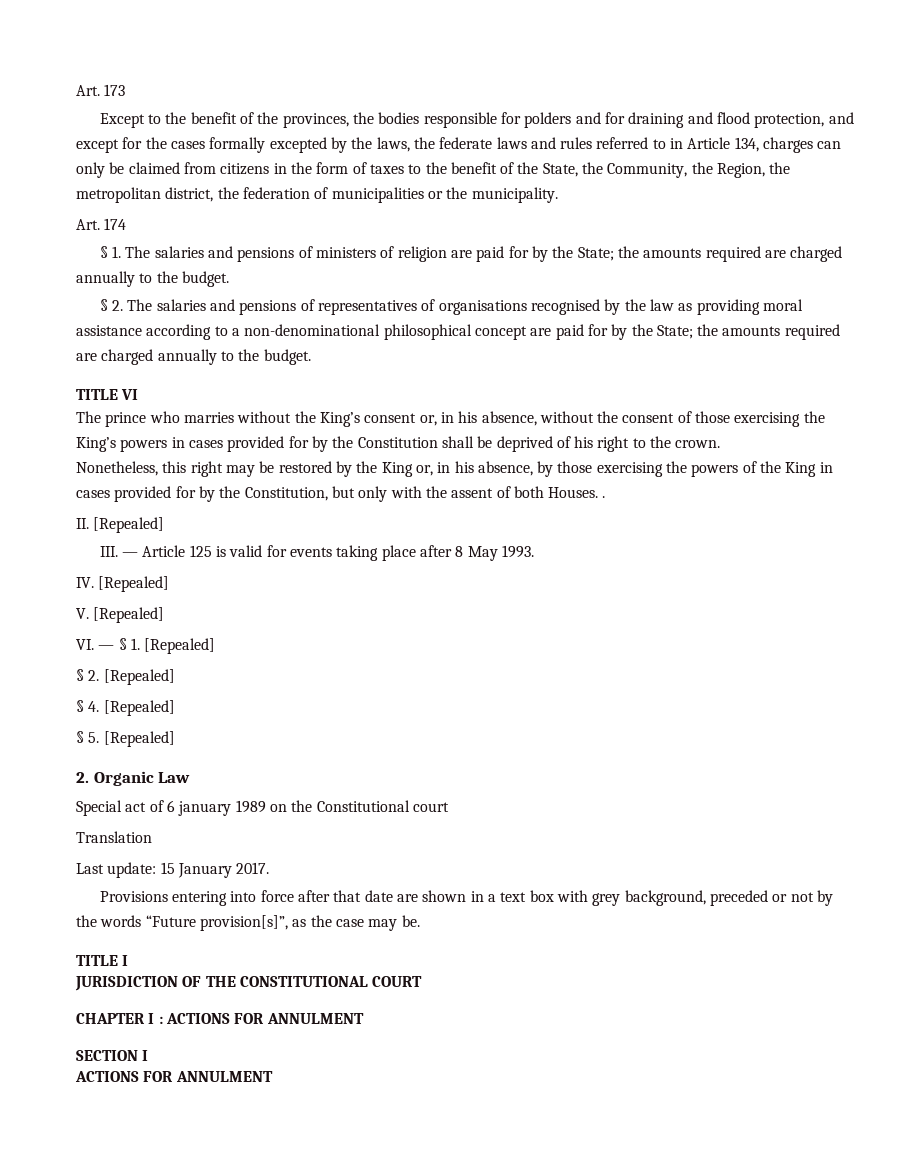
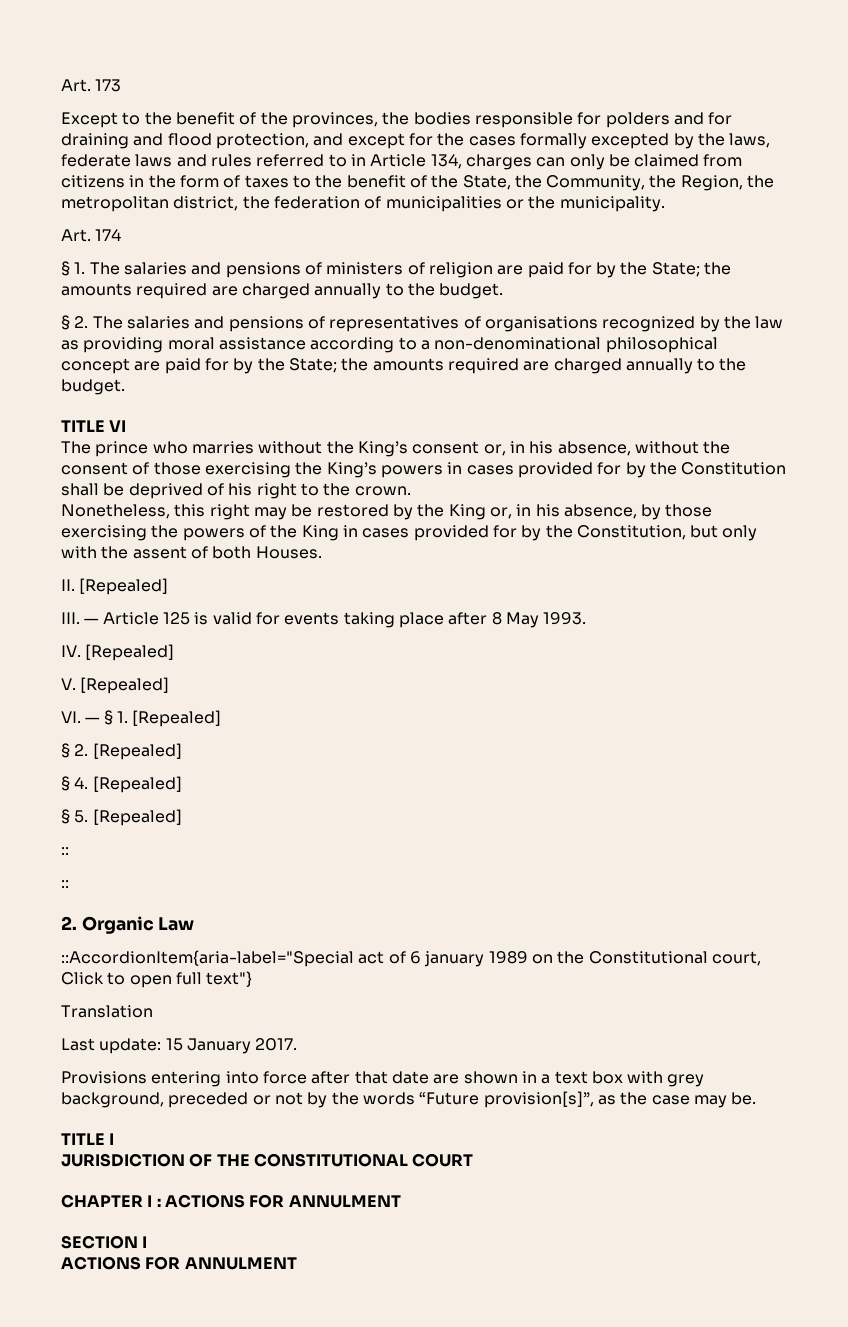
- Except to the benefit of the provinces, the bodies responsible for polders and for draining and flood protection, and except for the cases formally excepted by the laws, the federate laws and rules referred to in Article 134, charges can only be claimed from citizens in the form of taxes to the benefit of the State, the Community, the Region, the metropolitan district, the federation of municipalities or the municipality.
+ Except to the benefit of the provinces, the bodies responsible for polders and for draining and flood protection, and except for the cases formally excepted by the laws, federate laws and rules referred to in Article 134, charges can only be claimed from citizens in the form of taxes to the benefit of the State, the Community, the Region, the metropolitan district, the federation of municipalities or the municipality.
- § 2. The salaries and pensions of representatives of organisations recognised by the law as providing moral assistance according to a non-denominational philosophical concept are paid for by the State; the amounts required are charged annually to the budget.
+ § 2. The salaries and pensions of representatives of organisations recognized by the law as providing moral assistance according to a non-denominational philosophical concept are paid for by the State; the amounts required are charged annually to the budget.
- Nonetheless, this right may be restored by the King or, in his absence, by those exercising the powers of the King in cases provided for by the Constitution, but only with the assent of both Houses. .
+ Nonetheless, this right may be restored by the King or, in his absence, by those exercising the powers of the King in cases provided for by the Constitution, but only with the assent of both Houses.
  § 5. [Repealed]
+ ::
+ ::
- Special act of 6 january 1989 on the Constitutional court
+ ::AccordionItem{aria-label="Special act of 6 january 1989 on the Constitutional court, Click to open full text"}

